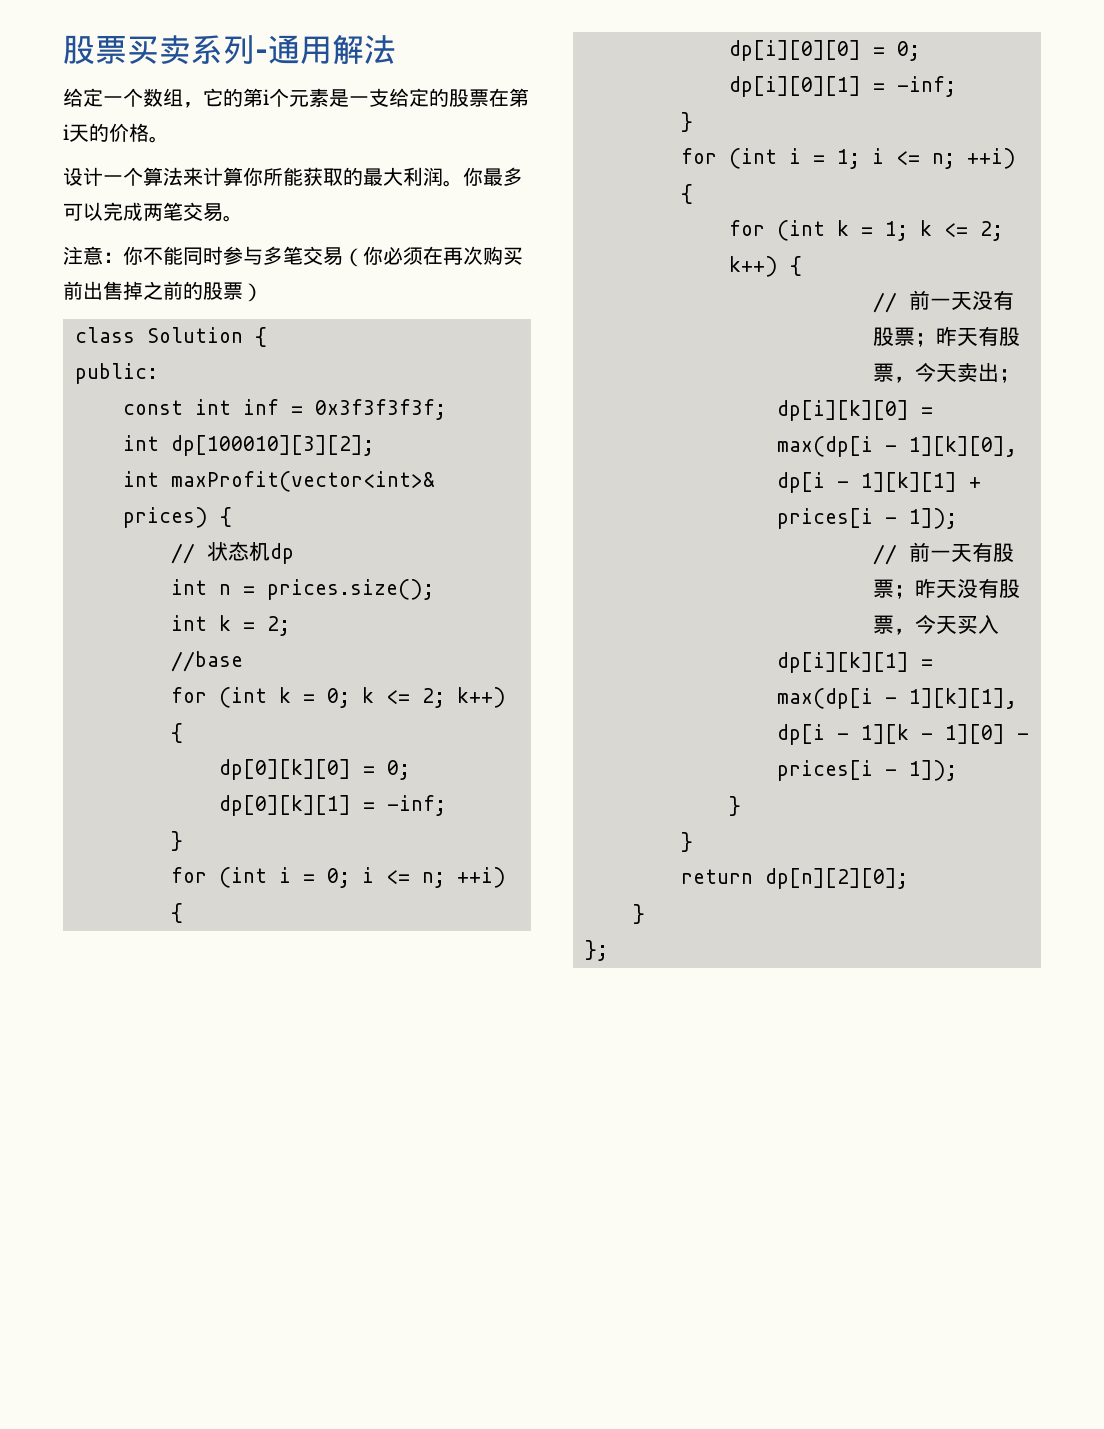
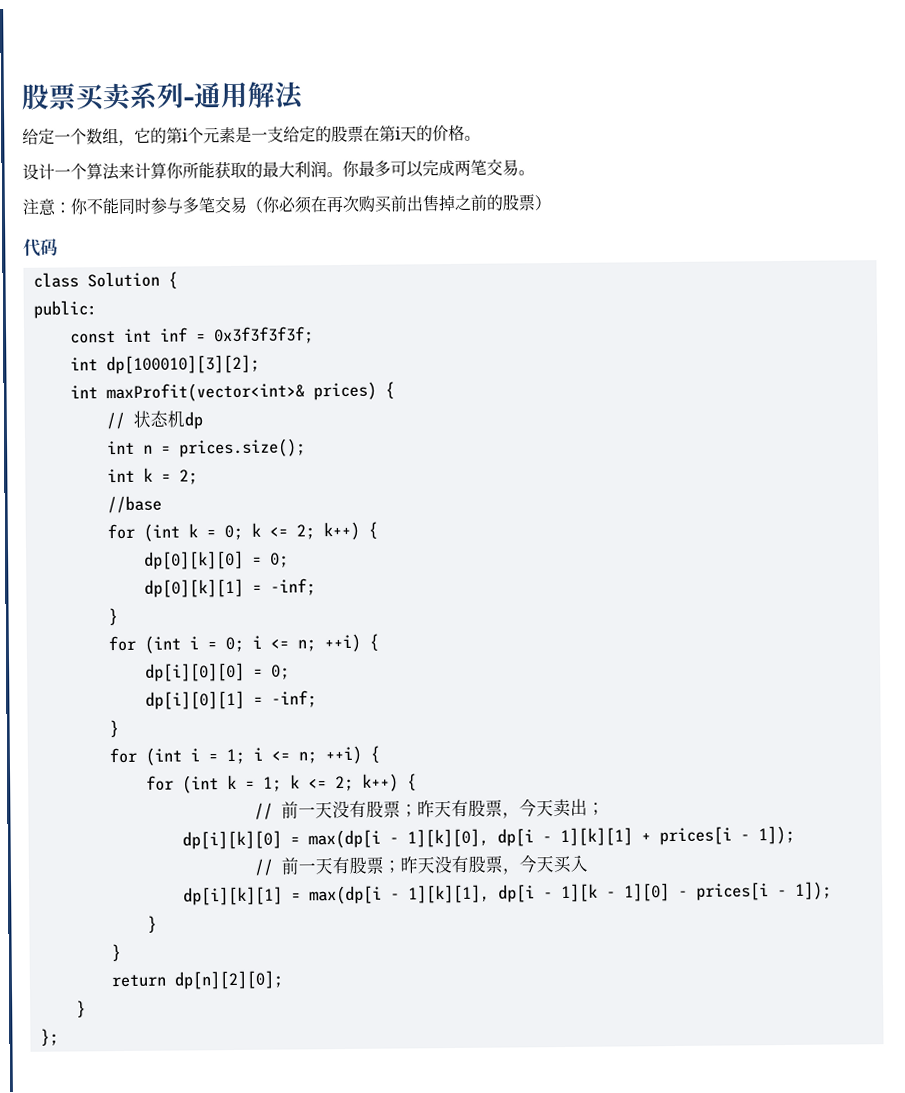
+ 代码

